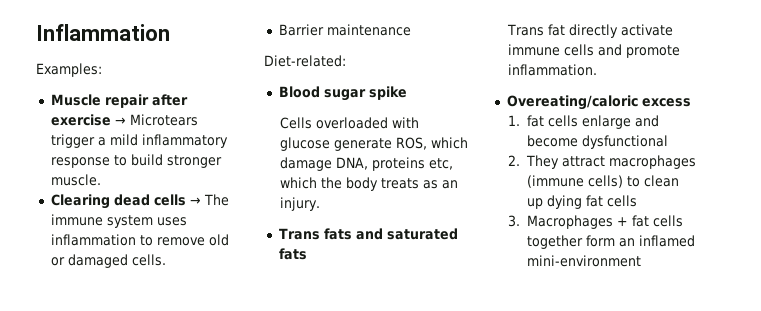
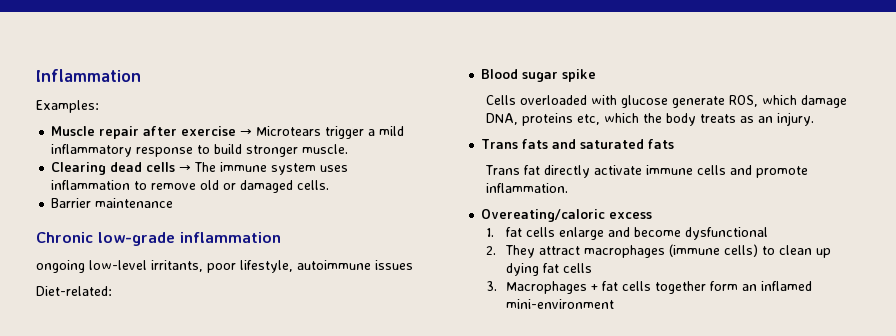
+ Chronic low-grade inflammation
+ ongoing low-level irritants, poor lifestyle, autoimmune issues

